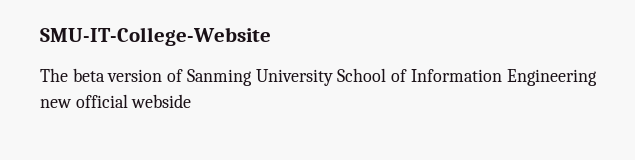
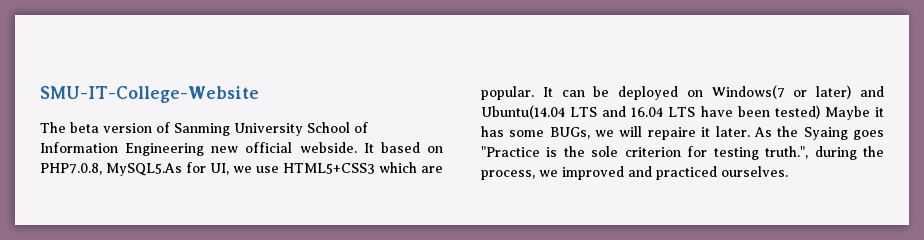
- The beta version of Sanming University School of Information Engineering new official webside
+ The beta version of Sanming University School of Information Engineering new official webside. It based on PHP7.0.8, MySQL5.As for UI, we use HTML5+CSS3 which are popular. It can be deployed on Windows(7 or later) and Ubuntu(14.04 LTS and 16.04 LTS have been tested) Maybe it has some BUGs, we will repaire it later. As the Syaing goes "Practice is the sole criterion for testing truth.", during the process, we improved and practiced ourselves.

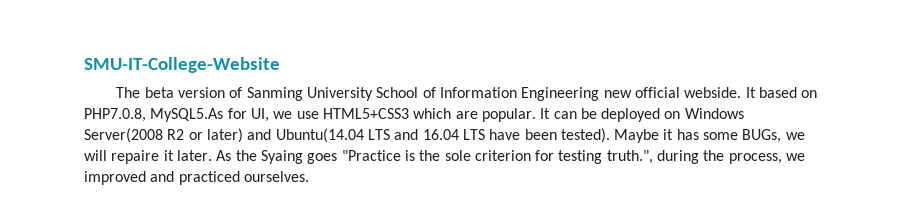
- It can be deployed on Windows(7 or later) and Ubuntu(14.04 LTS and 16.04 LTS have been tested) Maybe it has some BUGs, we will repaire it later.
+ It can be deployed on Windows Server(2008 R2 or later) and Ubuntu(14.04 LTS and 16.04 LTS have been tested). Maybe it has some BUGs, we will repaire it later.

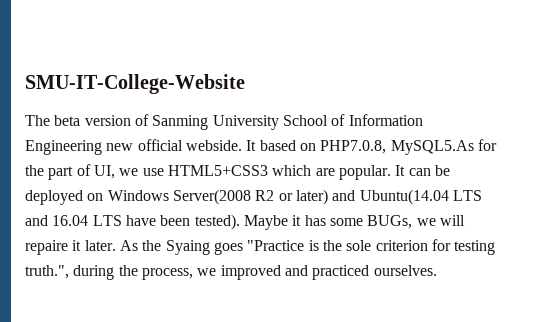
- It based on PHP7.0.8, MySQL5.As for UI, we use HTML5+CSS3 which are popular.
+ It based on PHP7.0.8, MySQL5.As for the part of UI, we use HTML5+CSS3 which are popular.

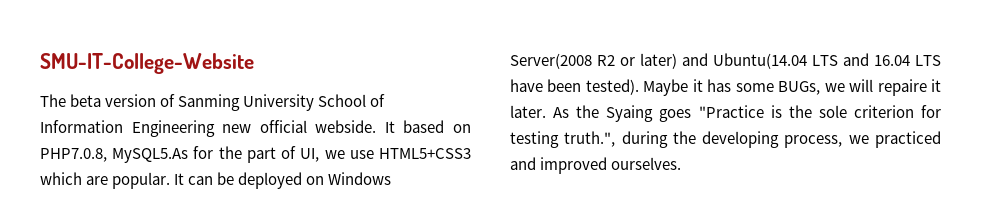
- As the Syaing goes "Practice is the sole criterion for testing truth.", during the process, we improved and practiced ourselves.
+ As the Syaing goes "Practice is the sole criterion for testing truth.", during the developing process, we practiced and improved ourselves.

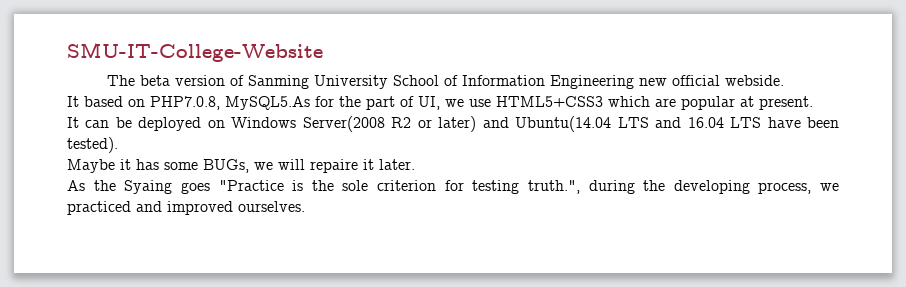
- The beta version of Sanming University School of Information Engineering new official webside. It based on PHP7.0.8, MySQL5.As for the part of UI, we use HTML5+CSS3 which are popular. It can be deployed on Windows Server(2008 R2 or later) and Ubuntu(14.04 LTS and 16.04 LTS have been tested). Maybe it has some BUGs, we will repaire it later. As the Syaing goes "Practice is the sole criterion for testing truth.", during the developing process, we practiced and improved ourselves.
+ The beta version of Sanming University School of Information Engineering new official webside.
+ It based on PHP7.0.8, MySQL5.As for the part of UI, we use HTML5+CSS3 which are popular at present.
+ It can be deployed on Windows Server(2008 R2 or later) and Ubuntu(14.04 LTS and 16.04 LTS have been tested).
+ Maybe it has some BUGs, we will repaire it later.
+ As the Syaing goes "Practice is the sole criterion for testing truth.", during the developing process, we practiced and improved ourselves.

